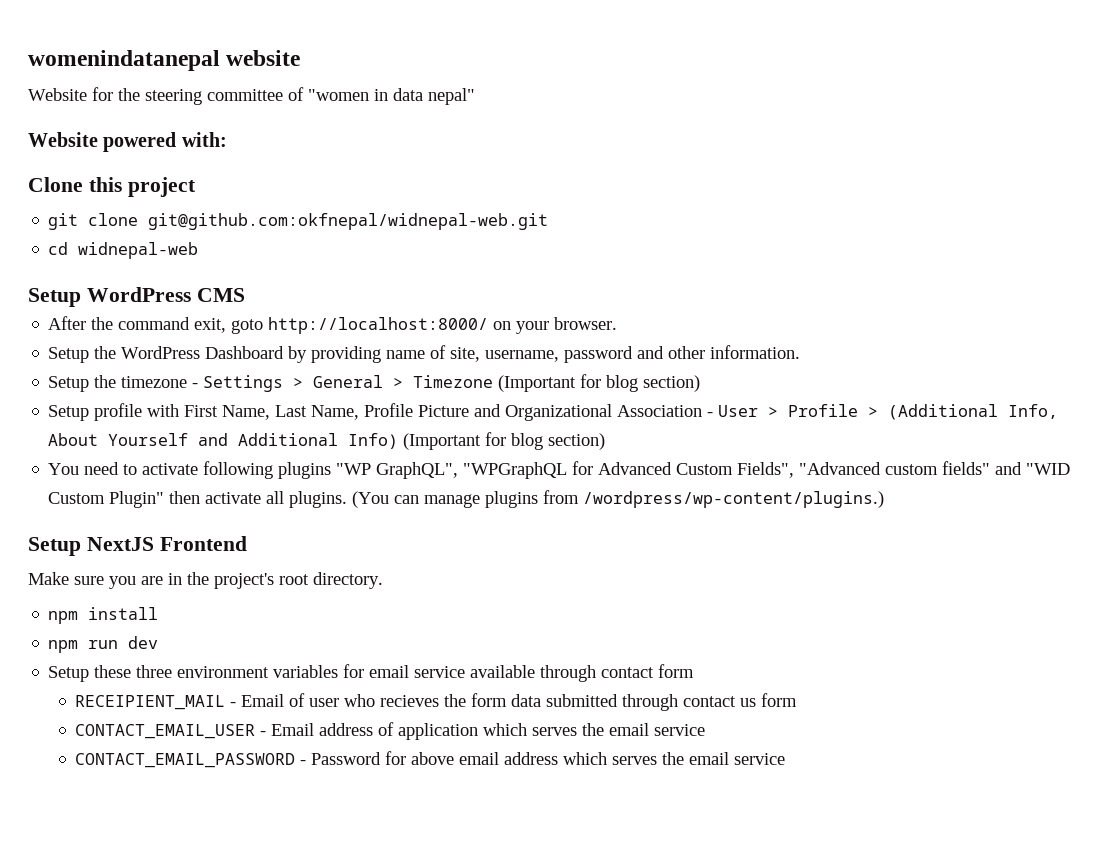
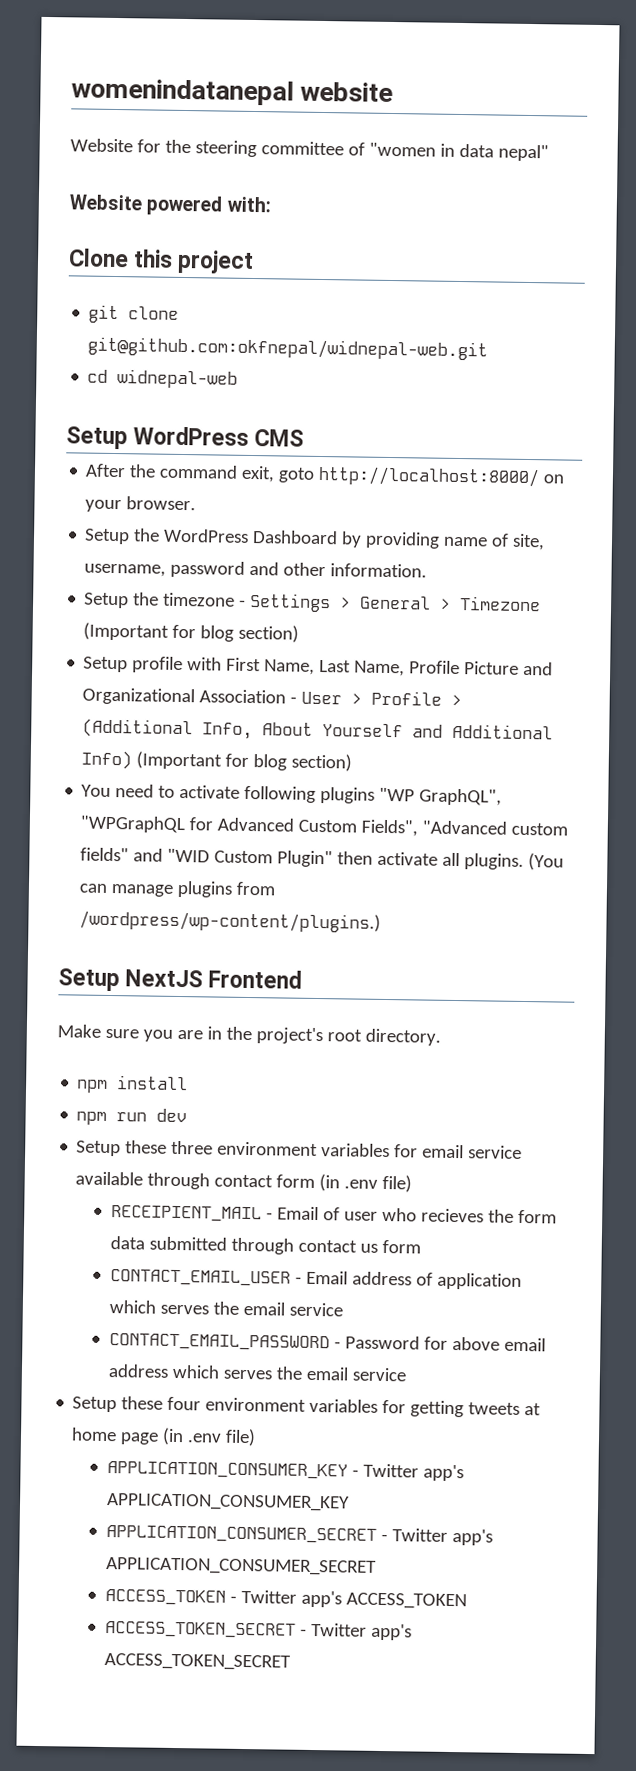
- Setup these three environment variables for email service available through contact form
+ Setup these three environment variables for email service available through contact form (in .env file)
+ Setup these four environment variables for getting tweets at home page (in .env file)
+ APPLICATION_CONSUMER_KEY - Twitter app's APPLICATION_CONSUMER_KEY
+ APPLICATION_CONSUMER_SECRET - Twitter app's APPLICATION_CONSUMER_SECRET
+ ACCESS_TOKEN - Twitter app's ACCESS_TOKEN
+ ACCESS_TOKEN_SECRET - Twitter app's ACCESS_TOKEN_SECRET

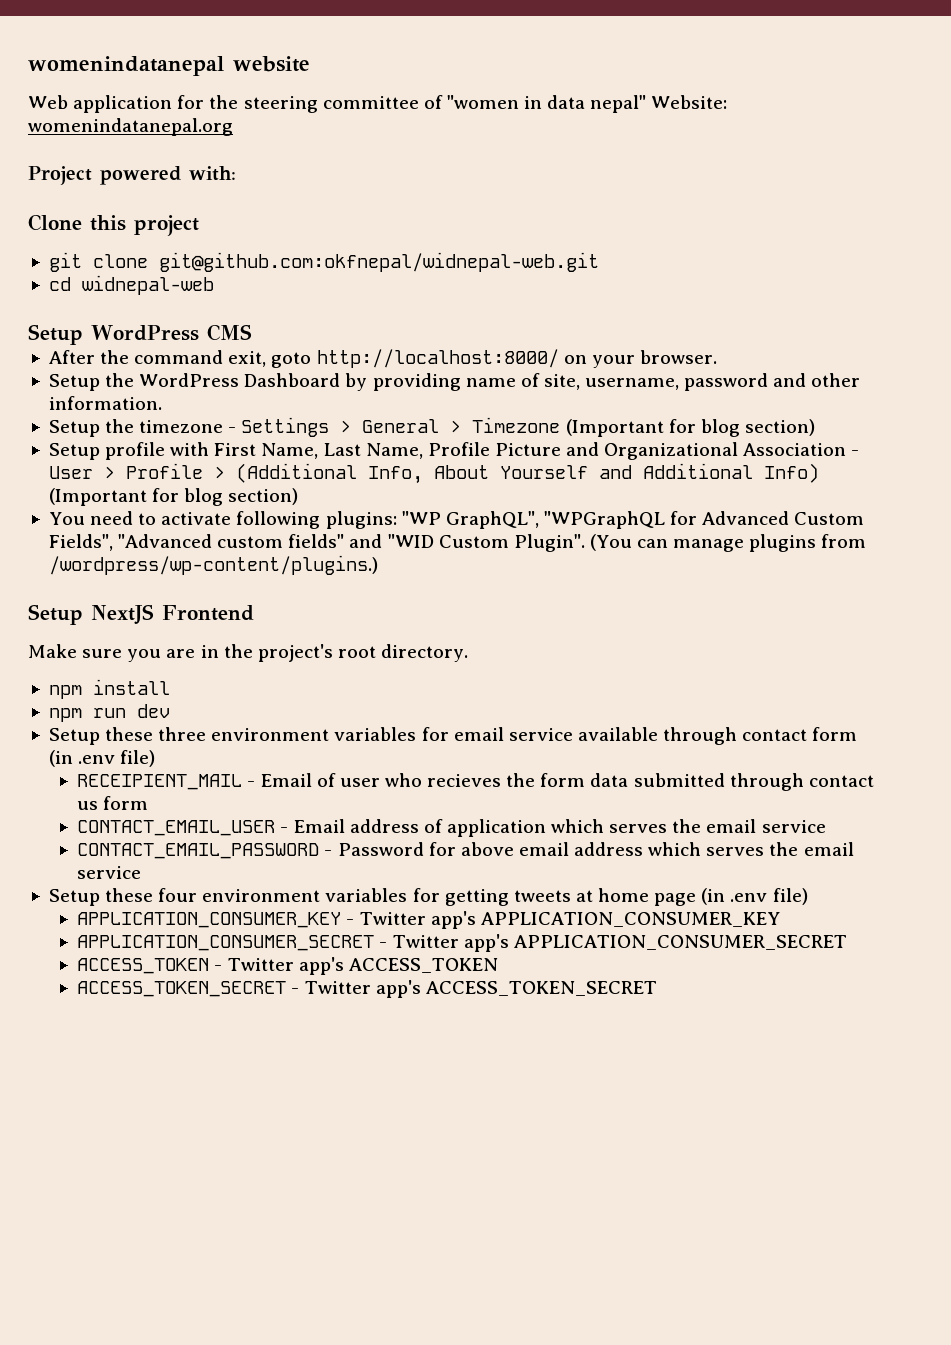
- Website for the steering committee of "women in data nepal"
- Website powered with:
+ Web application for the steering committee of "women in data nepal" Website: womenindatanepal.org
+ Project powered with:
- You need to activate following plugins "WP GraphQL", "WPGraphQL for Advanced Custom Fields", "Advanced custom fields" and "WID Custom Plugin" then activate all plugins.
+ You need to activate following plugins: "WP GraphQL", "WPGraphQL for Advanced Custom Fields", "Advanced custom fields" and "WID Custom Plugin".

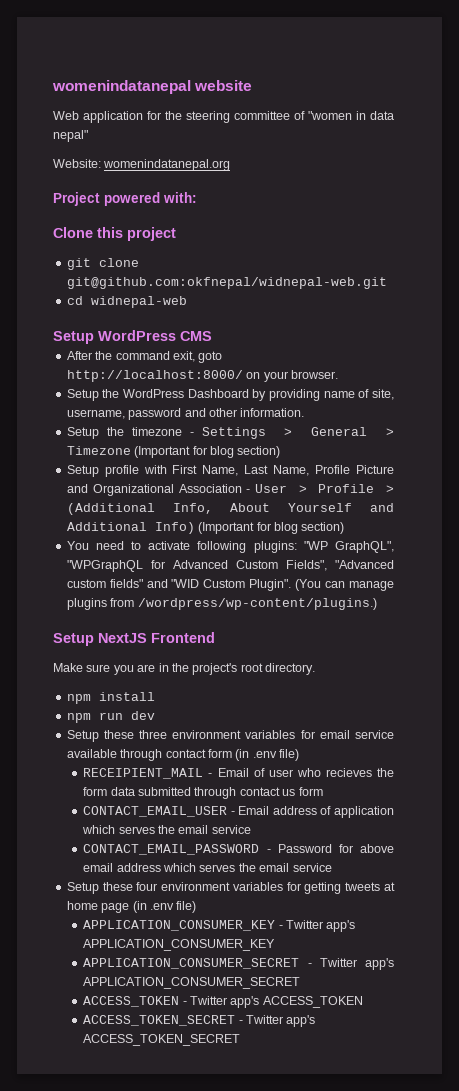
- Web application for the steering committee of "women in data nepal" Website: womenindatanepal.org
+ Web application for the steering committee of "women in data nepal"
+ Website: womenindatanepal.org

